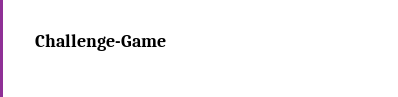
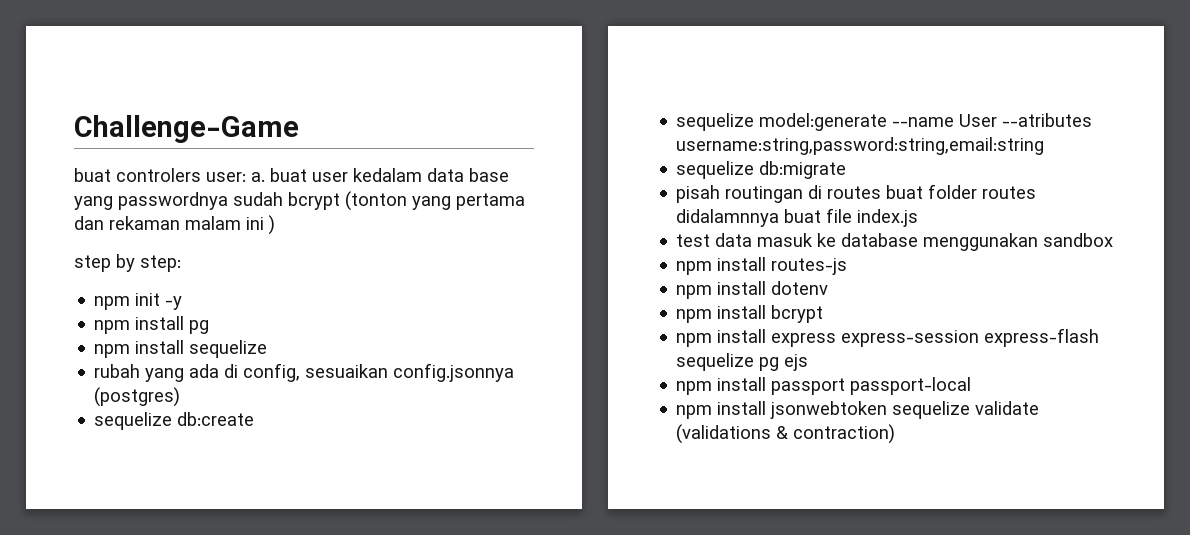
+ buat controlers user: a. buat user kedalam data base yang passwordnya sudah bcrypt (tonton yang pertama dan rekaman malam ini )
+ step by step:
+ npm init -y
+ npm install pg
+ npm install sequelize
+ rubah yang ada di config, sesuaikan config.jsonnya (postgres)
+ sequelize db:create
+ sequelize model:generate --name User --atributes username:string,password:string,email:string
+ sequelize db:migrate
+ pisah routingan di routes buat folder routes didalamnnya buat file index.js
+ test data masuk ke database menggunakan sandbox
+ npm install routes-js
+ npm install dotenv
+ npm install bcrypt
+ npm install express express-session express-flash sequelize pg ejs
+ npm install passport passport-local
+ npm install jsonwebtoken sequelize validate (validations & contraction)

